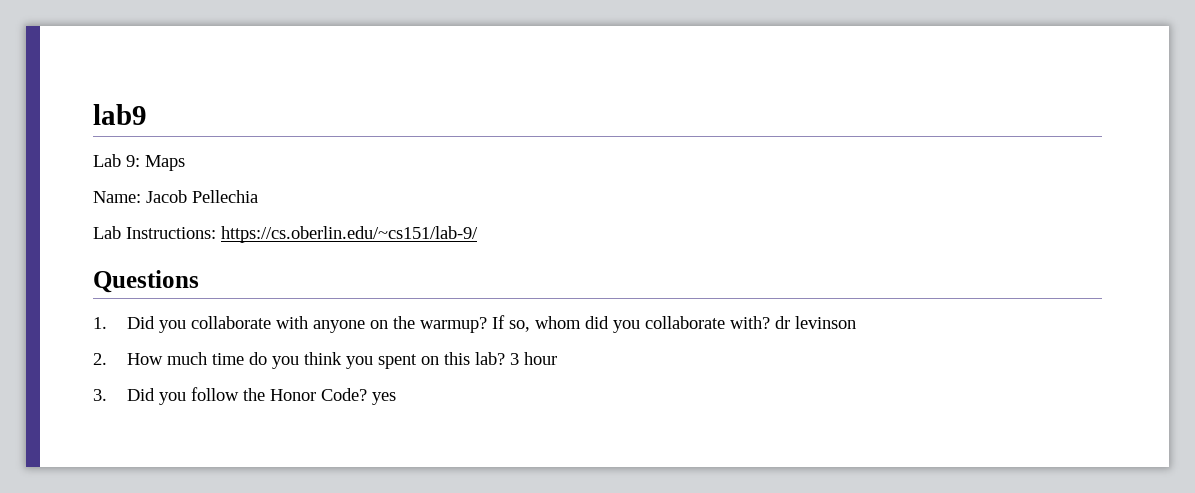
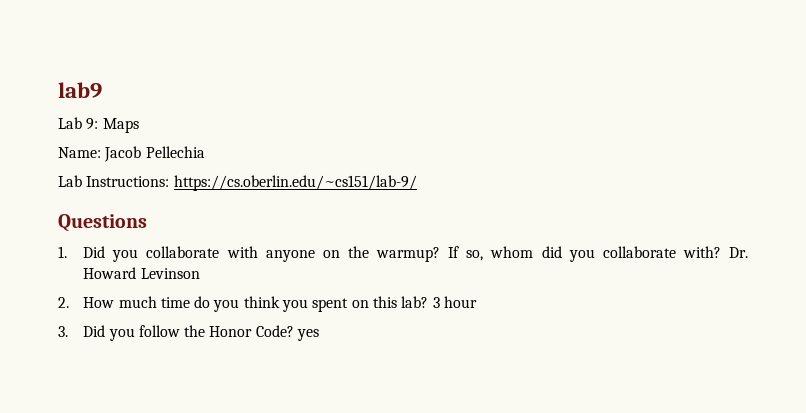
- If so, whom did you collaborate with? dr levinson
+ If so, whom did you collaborate with? Dr. Howard Levinson

